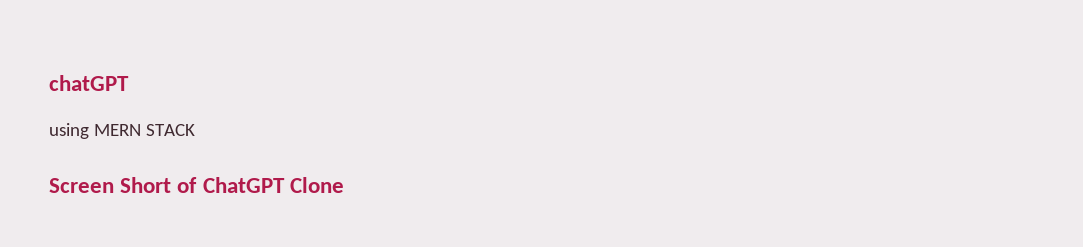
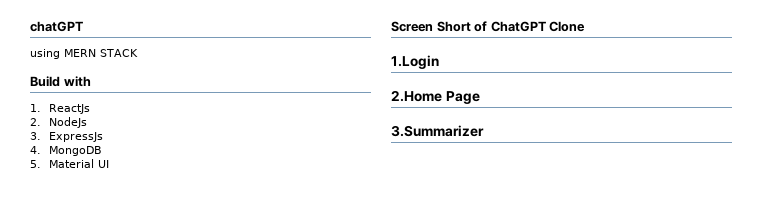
+ Build with
+ 1. ReactJs
+ 2. NodeJs
+ 3. ExpressJs
+ 4. MongoDB
+ 5. Material UI
+ 1.Login
+ 2.Home Page
+ 3.Summarizer

